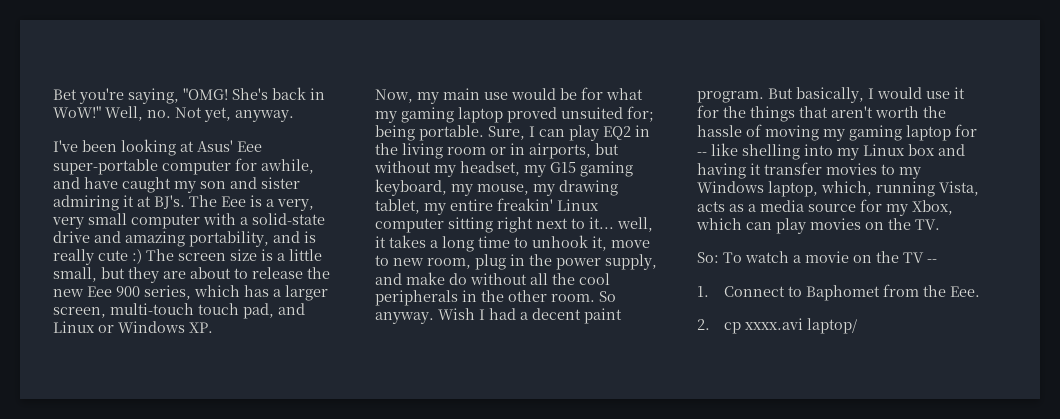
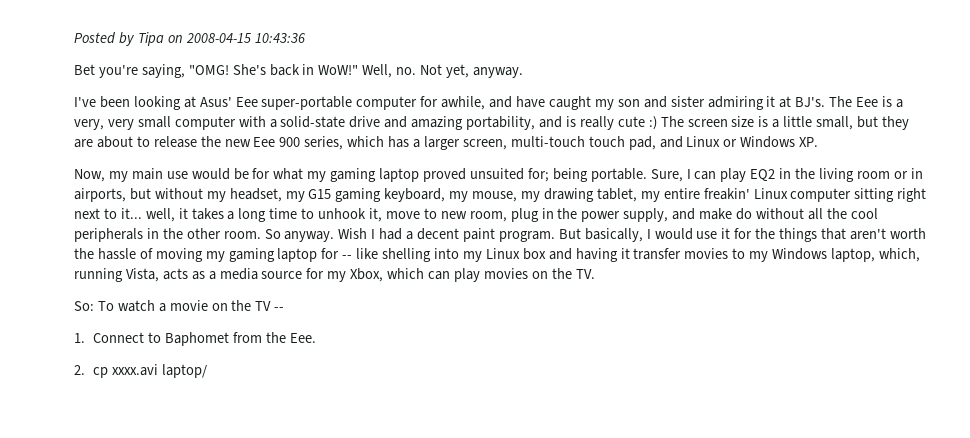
+ Posted by Tipa on 2008-04-15 10:43:36

